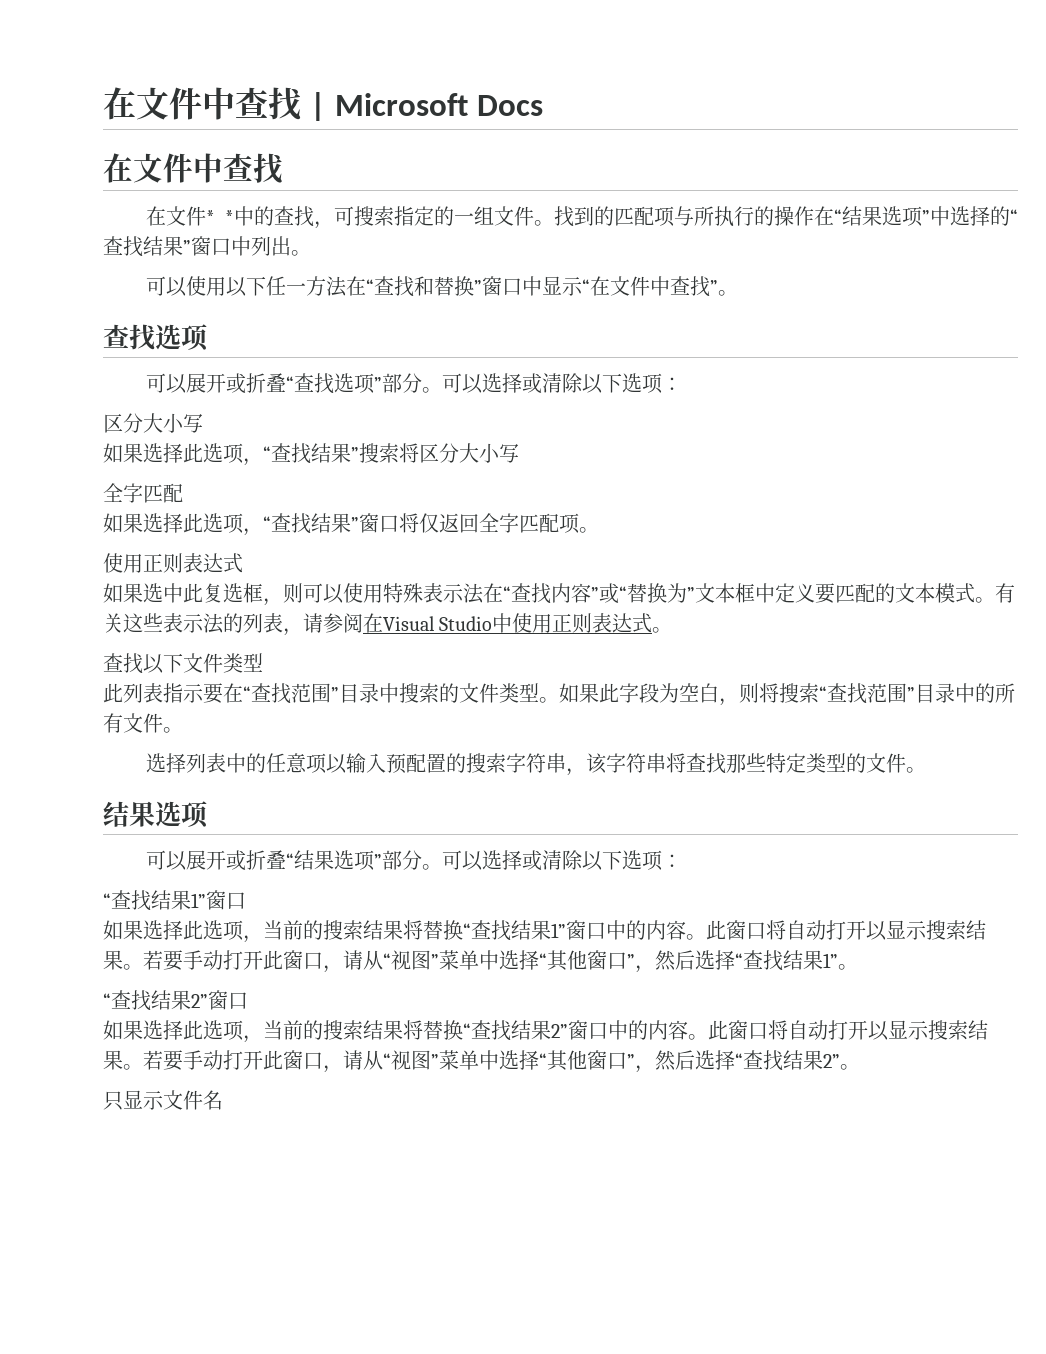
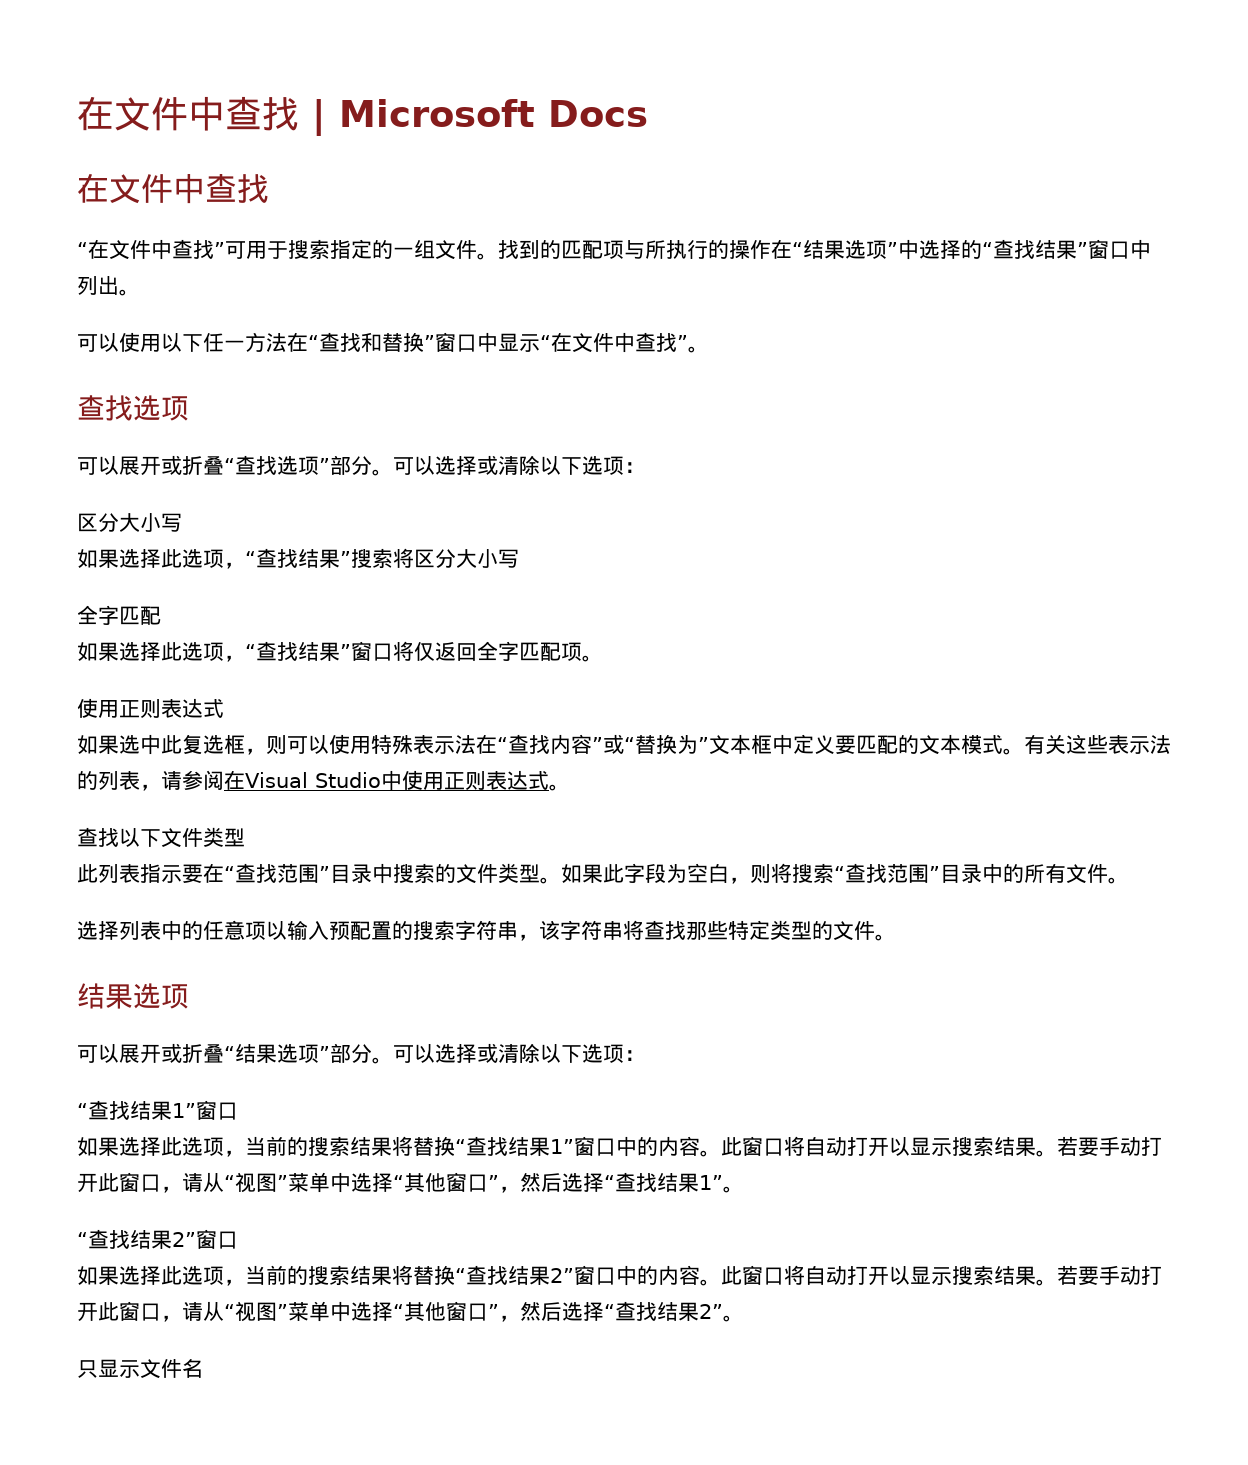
- 在文件* *中的查找，可搜索指定的一组文件。
+ “在文件中查找”可用于搜索指定的一组文件。

